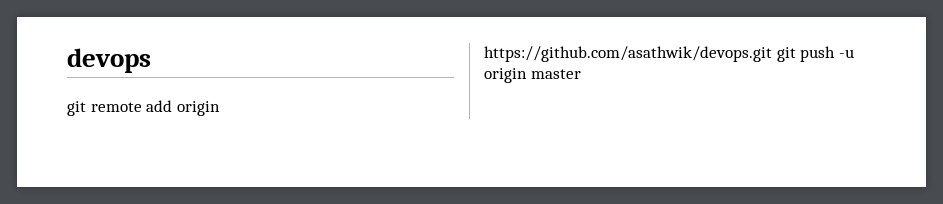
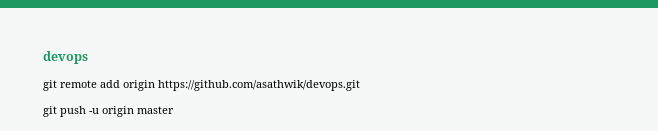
- git remote add origin https://github.com/asathwik/devops.git git push -u origin master
+ git remote add origin https://github.com/asathwik/devops.git
+ git push -u origin master

